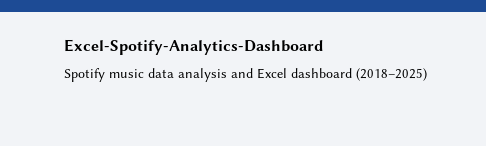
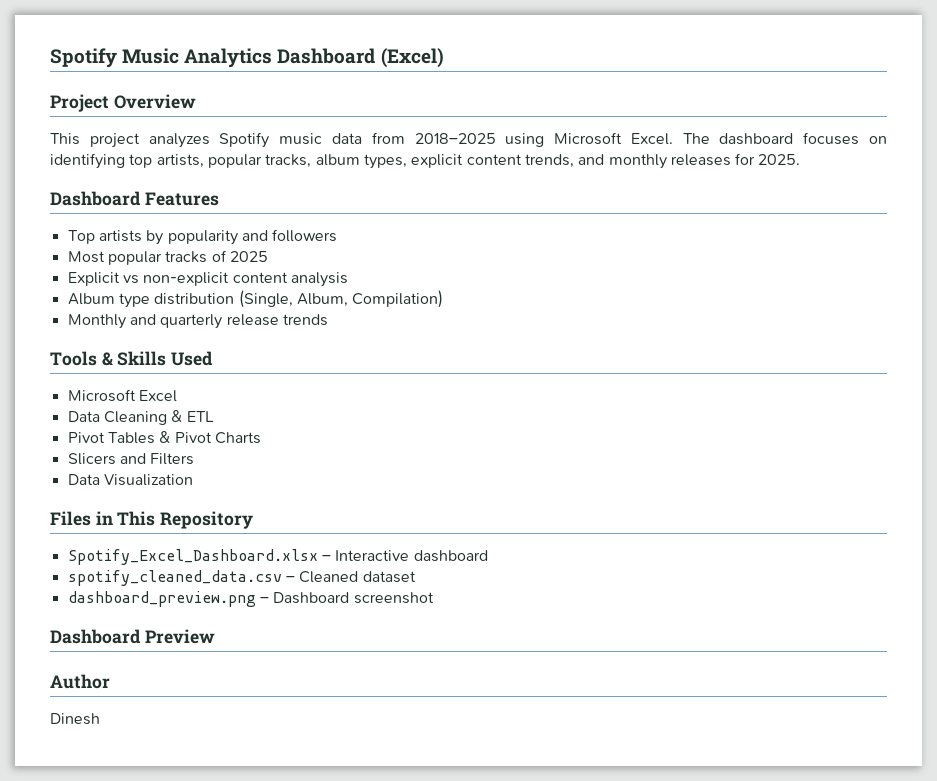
- Excel-Spotify-Analytics-Dashboard
- Spotify music data analysis and Excel dashboard (2018–2025)
+ Spotify Music Analytics Dashboard (Excel)
+ Project Overview
+ This project analyzes Spotify music data from 2018–2025 using Microsoft Excel. The dashboard focuses on identifying top artists, popular tracks, album types, explicit content trends, and monthly releases for 2025.
+ Dashboard Features
+ Top artists by popularity and followers
+ Most popular tracks of 2025
+ Explicit vs non-explicit content analysis
+ Album type distribution (Single, Album, Compilation)
+ Monthly and quarterly release trends
+ Tools & Skills Used
+ Microsoft Excel
+ Data Cleaning & ETL
+ Pivot Tables & Pivot Charts
+ Slicers and Filters
+ Data Visualization
+ Files in This Repository
+ Spotify_Excel_Dashboard.xlsx – Interactive dashboard
+ spotify_cleaned_data.csv – Cleaned dataset
+ dashboard_preview.png – Dashboard screenshot
+ Dashboard Preview
+ Author
+ Dinesh

